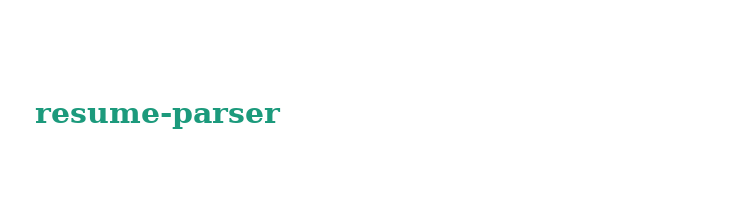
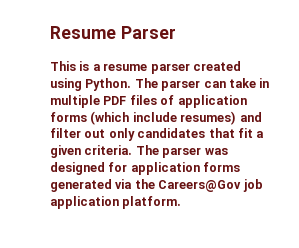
- resume-parser
+ Resume Parser
+ This is a resume parser created using Python. The parser can take in multiple PDF files of application forms (which include resumes) and filter out only candidates that fit a given criteria. The parser was designed for application forms generated via the Careers@Gov job application platform.

